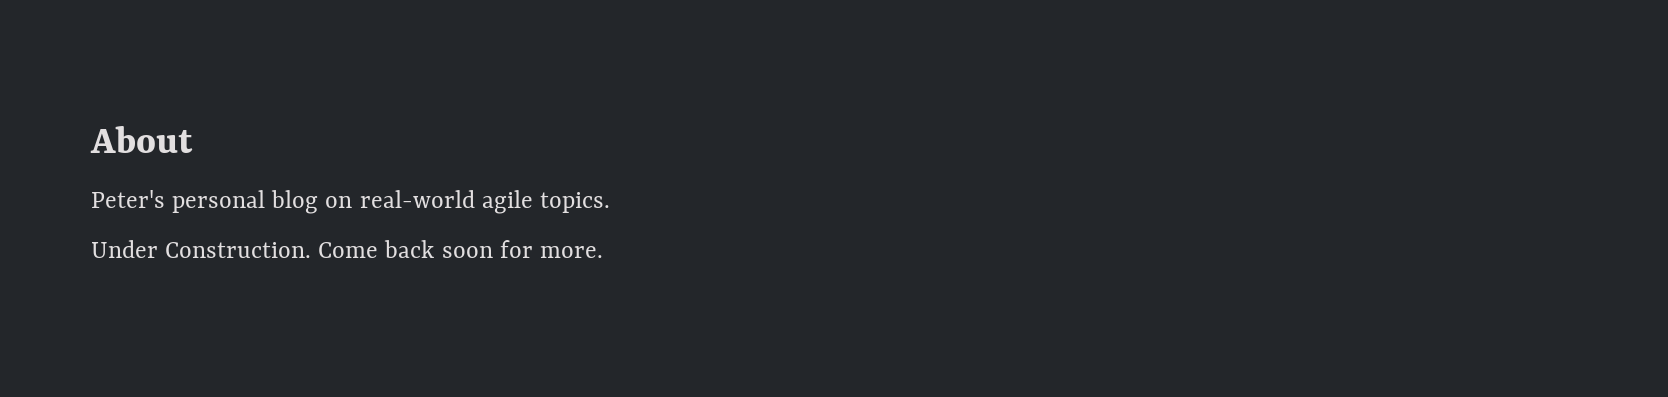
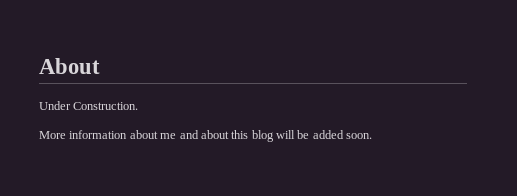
- Peter's personal blog on real-world agile topics.
- Under Construction. Come back soon for more.
+ Under Construction.
+ More information about me and about this blog will be added soon.

